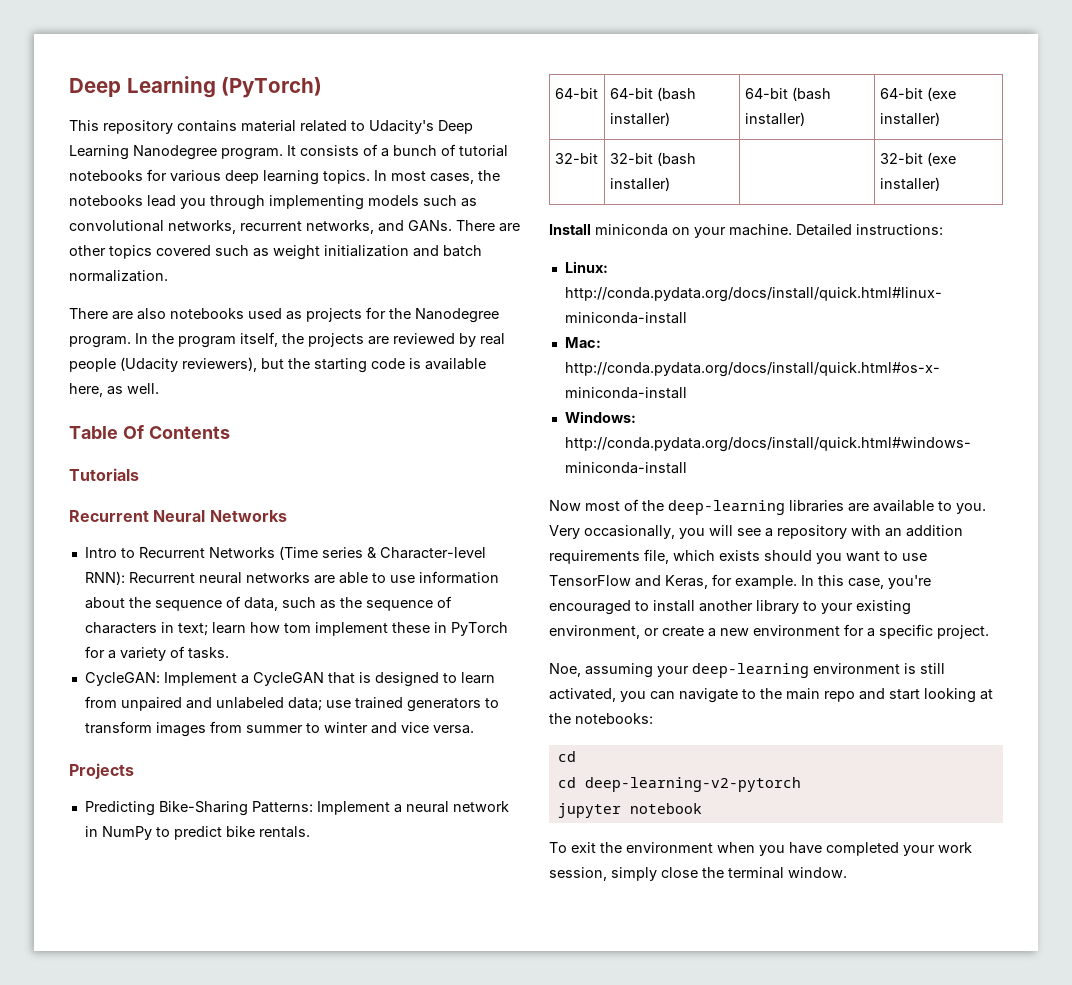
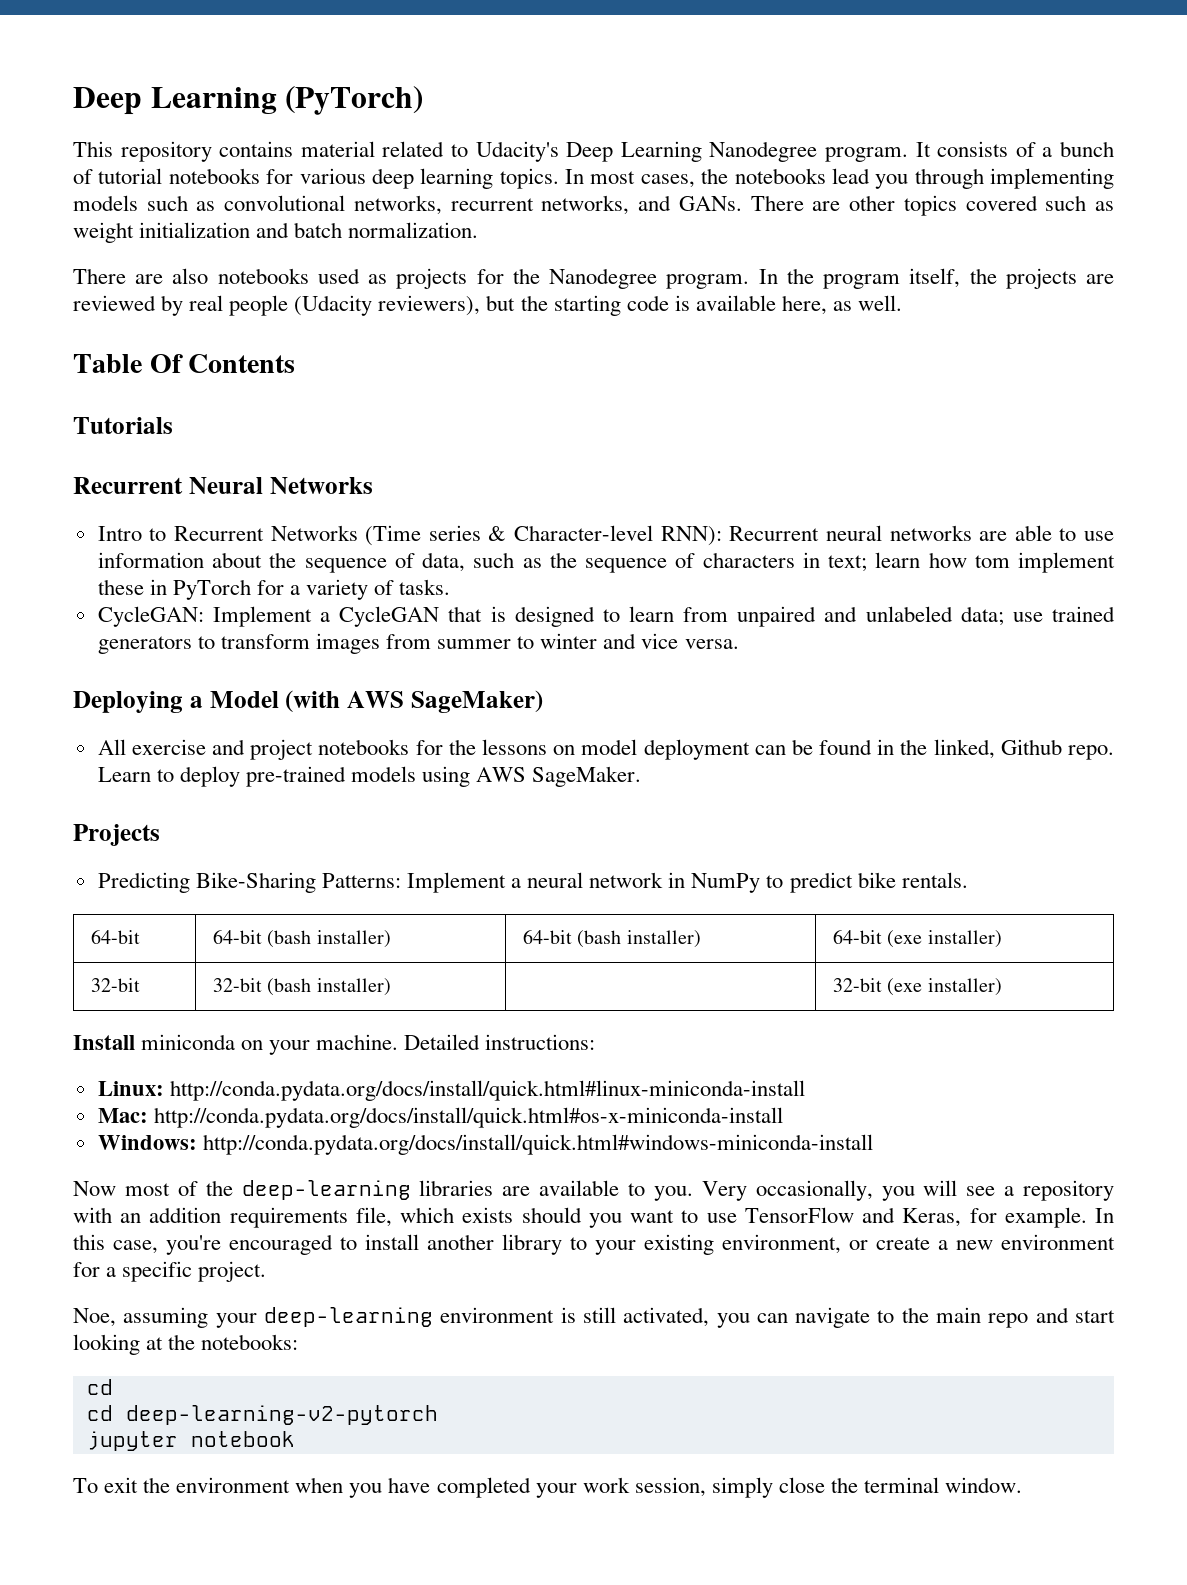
+ Deploying a Model (with AWS SageMaker)
+ All exercise and project notebooks for the lessons on model deployment can be found in the linked, Github repo. Learn to deploy pre-trained models using AWS SageMaker.

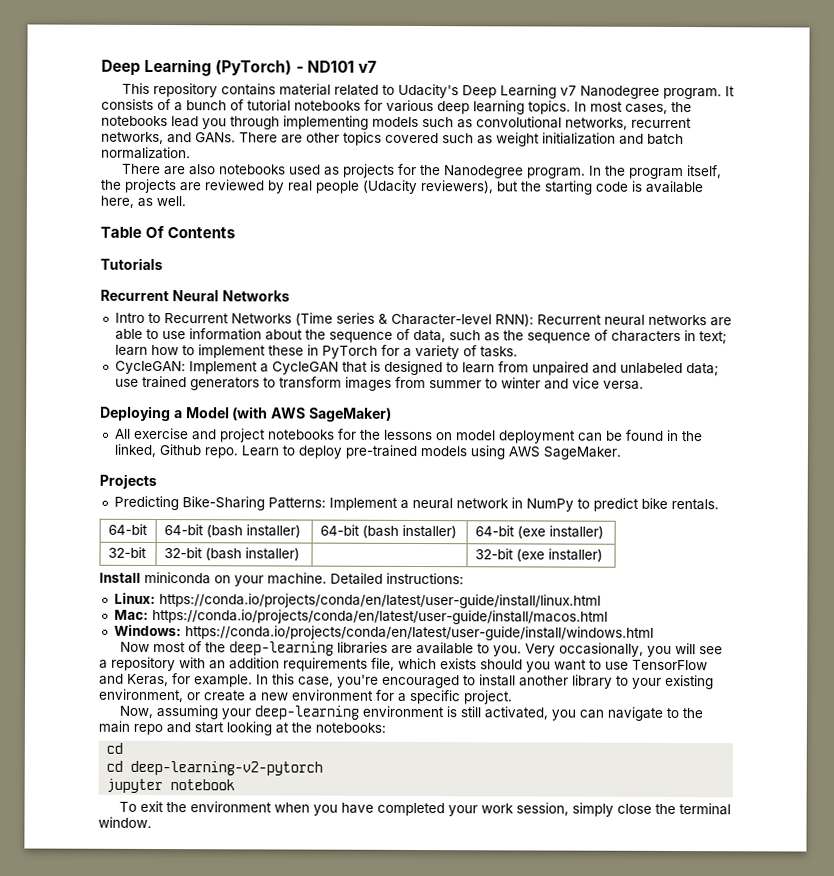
- Deep Learning (PyTorch)
+ Deep Learning (PyTorch) - ND101 v7
- This repository contains material related to Udacity's Deep Learning Nanodegree program.
+ This repository contains material related to Udacity's Deep Learning v7 Nanodegree program.
- Intro to Recurrent Networks (Time series & Character-level RNN): Recurrent neural networks are able to use information about the sequence of data, such as the sequence of characters in text; learn how tom implement these in PyTorch for a variety of tasks.
+ Intro to Recurrent Networks (Time series & Character-level RNN): Recurrent neural networks are able to use information about the sequence of data, such as the sequence of characters in text; learn how to implement these in PyTorch for a variety of tasks.
- Linux: http://conda.pydata.org/docs/install/quick.html#linux-miniconda-install
+ Linux: https://conda.io/projects/conda/en/latest/user-guide/install/linux.html
- Mac: http://conda.pydata.org/docs/install/quick.html#os-x-miniconda-install
+ Mac: https://conda.io/projects/conda/en/latest/user-guide/install/macos.html
- Windows: http://conda.pydata.org/docs/install/quick.html#windows-miniconda-install
+ Windows: https://conda.io/projects/conda/en/latest/user-guide/install/windows.html
- Noe, assuming your deep-learning environment is still activated, you can navigate to the main repo and start looking at the notebooks:
+ Now, assuming your deep-learning environment is still activated, you can navigate to the main repo and start looking at the notebooks:

